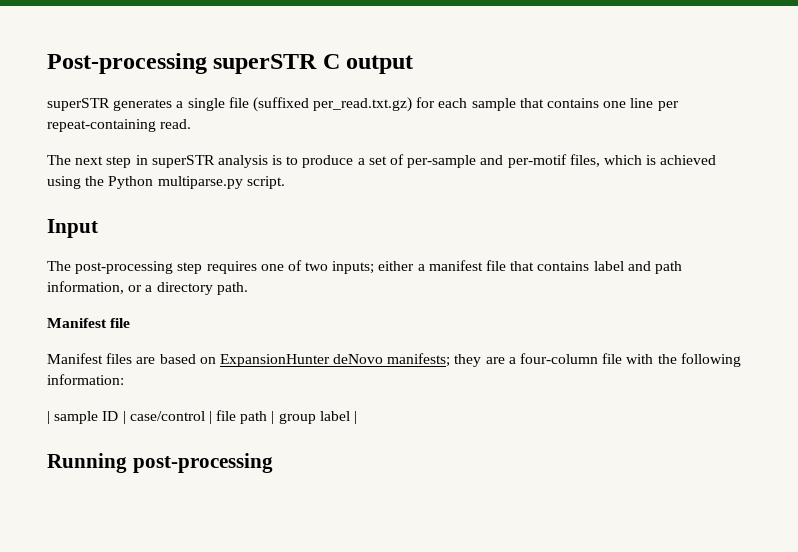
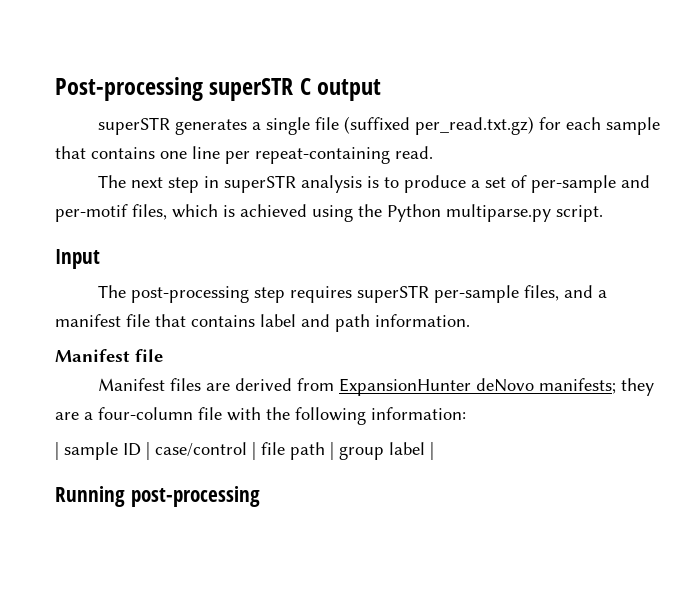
- The post-processing step requires one of two inputs; either a manifest file that contains label and path information, or a directory path.
+ The post-processing step requires superSTR per-sample files, and a manifest file that contains label and path information.
- Manifest files are based on ExpansionHunter deNovo manifests; they are a four-column file with the following information:
+ Manifest files are derived from ExpansionHunter deNovo manifests; they are a four-column file with the following information:

